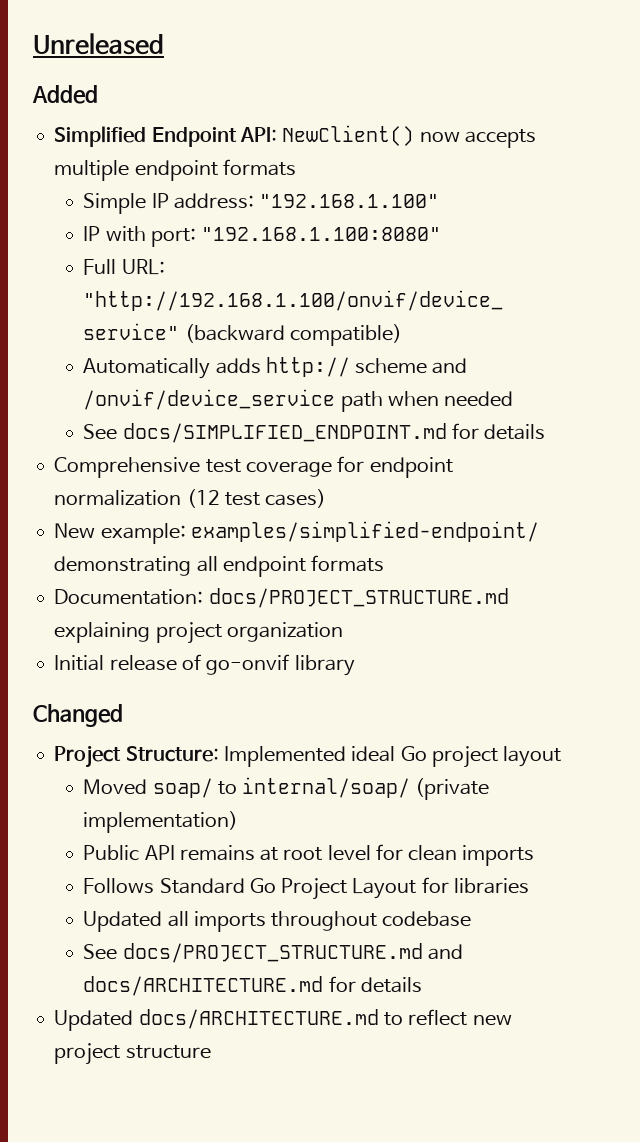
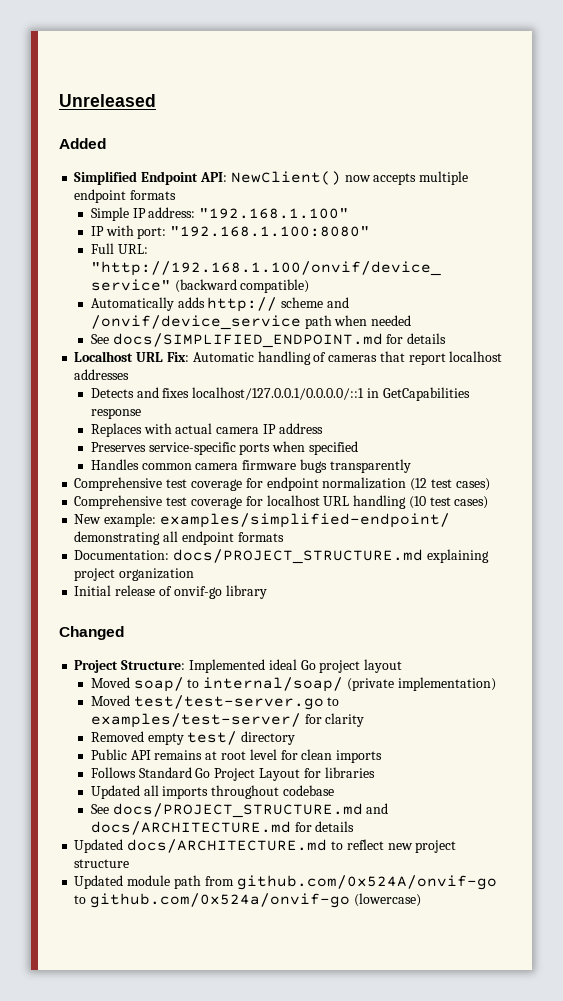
+ Localhost URL Fix: Automatic handling of cameras that report localhost addresses
+ Detects and fixes localhost/127.0.0.1/0.0.0.0/::1 in GetCapabilities response
+ Replaces with actual camera IP address
+ Preserves service-specific ports when specified
+ Handles common camera firmware bugs transparently
+ Comprehensive test coverage for localhost URL handling (10 test cases)
- Initial release of go-onvif library
+ Initial release of onvif-go library
+ Moved test/test-server.go to examples/test-server/ for clarity
+ Removed empty test/ directory
+ Updated module path from github.com/0x524A/onvif-go to github.com/0x524a/onvif-go (lowercase)

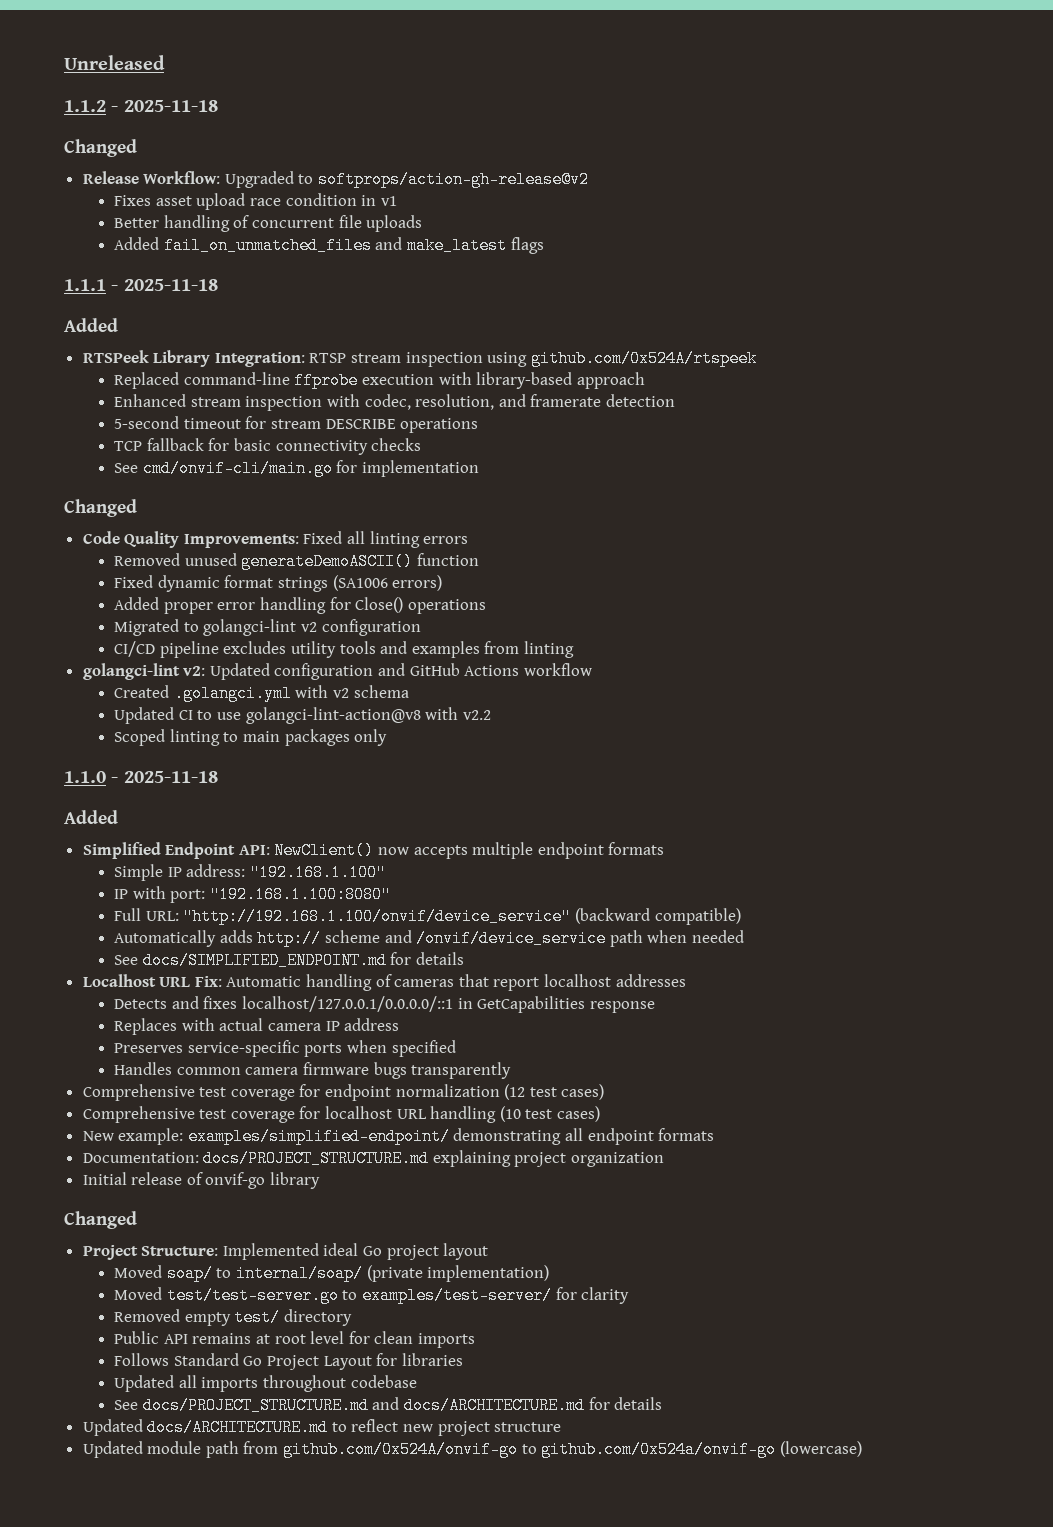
+ 1.1.2 - 2025-11-18
+ Changed
+ Release Workflow: Upgraded to softprops/action-gh-release@v2
+ Fixes asset upload race condition in v1
+ Better handling of concurrent file uploads
+ Added fail_on_unmatched_files and make_latest flags
+ 1.1.1 - 2025-11-18
+ Added
+ RTSPeek Library Integration: RTSP stream inspection using github.com/0x524A/rtspeek
+ Replaced command-line ffprobe execution with library-based approach
+ Enhanced stream inspection with codec, resolution, and framerate detection
+ 5-second timeout for stream DESCRIBE operations
+ TCP fallback for basic connectivity checks
+ See cmd/onvif-cli/main.go for implementation
+ Changed
+ Code Quality Improvements: Fixed all linting errors
+ Removed unused generateDemoASCII() function
+ Fixed dynamic format strings (SA1006 errors)
+ Added proper error handling for Close() operations
+ Migrated to golangci-lint v2 configuration
+ CI/CD pipeline excludes utility tools and examples from linting
+ golangci-lint v2: Updated configuration and GitHub Actions workflow
+ Created .golangci.yml with v2 schema
+ Updated CI to use golangci-lint-action@v8 with v2.2
+ Scoped linting to main packages only
+ 1.1.0 - 2025-11-18

